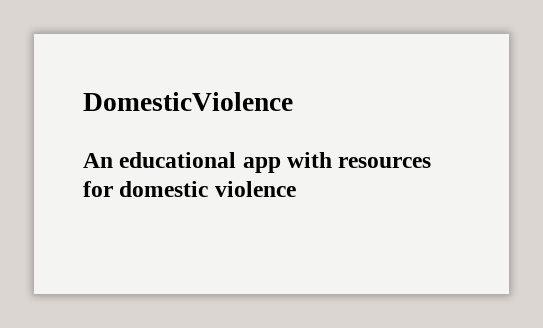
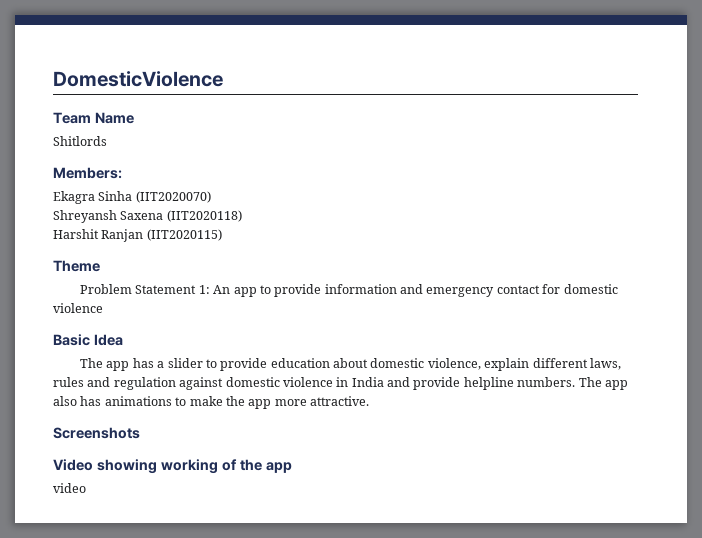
- An educational app with resources for domestic violence
+ Team Name
+ Shitlords
+ Members:
+ Ekagra Sinha (IIT2020070)
+ Shreyansh Saxena (IIT2020118)
+ Harshit Ranjan (IIT2020115)
+ Theme
+ Problem Statement 1: An app to provide information and emergency contact for domestic violence
+ Basic Idea
+ The app has a slider to provide education about domestic violence, explain different laws, rules and regulation against domestic violence in India and provide helpline numbers. The app also has animations to make the app more attractive.
+ Screenshots
+ Video showing working of the app
+ video

